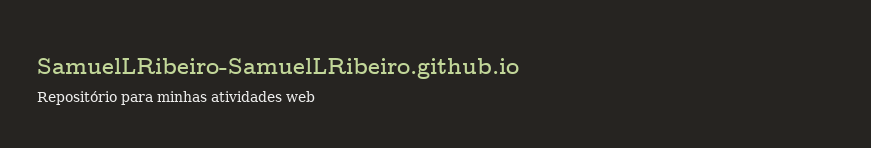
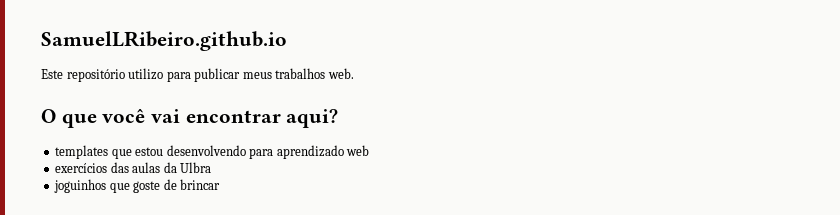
- SamuelLRibeiro-SamuelLRibeiro.github.io
- Repositório para minhas atividades web
+ SamuelLRibeiro.github.io
+ Este repositório utilizo para publicar meus trabalhos web.
+ O que você vai encontrar aqui?
+ templates que estou desenvolvendo para aprendizado web
+ exercícios das aulas da Ulbra
+ joguinhos que goste de brincar

